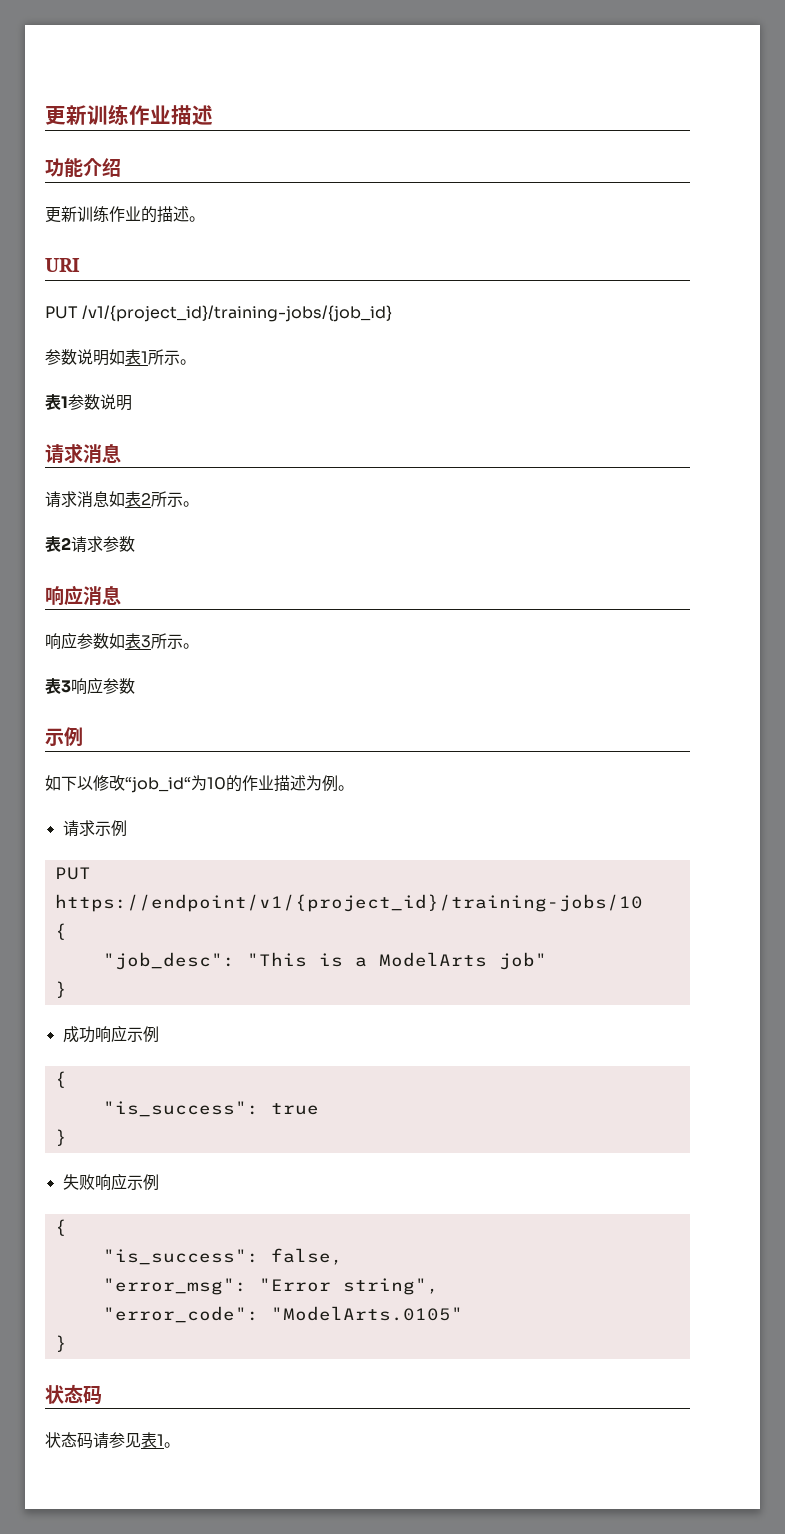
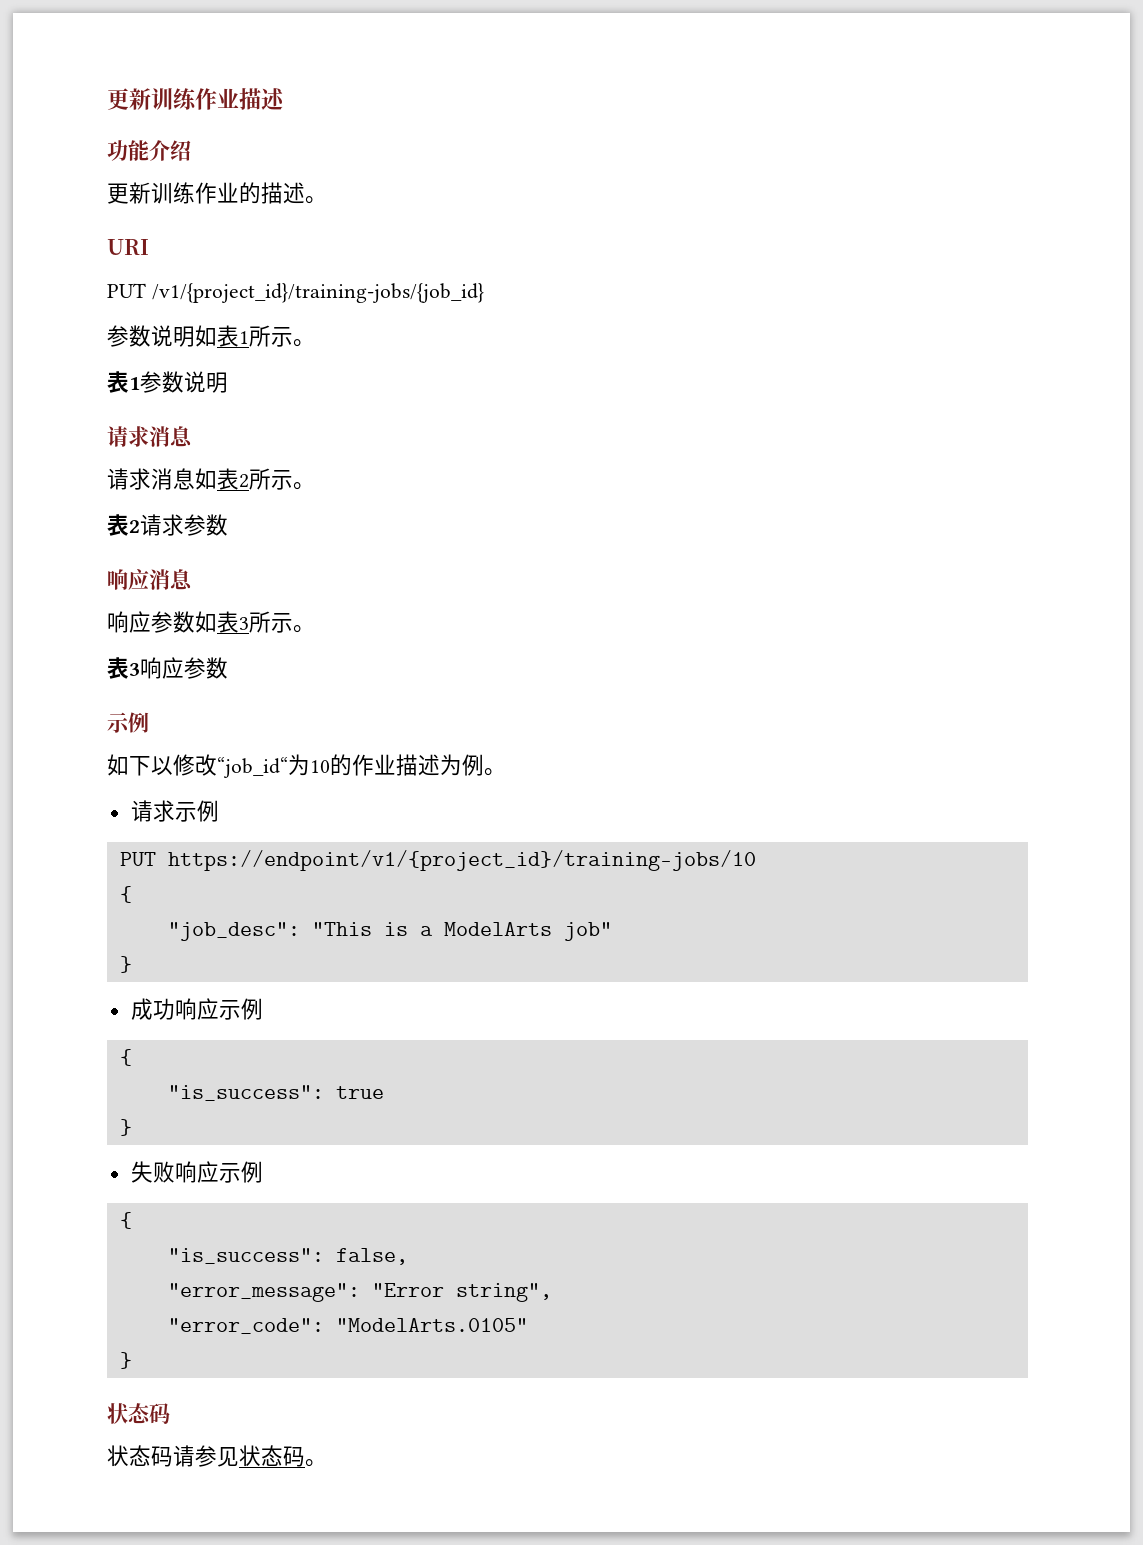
- "error_msg": "Error string",
+ "error_message": "Error string",
- 状态码请参见表1。
+ 状态码请参见状态码。

